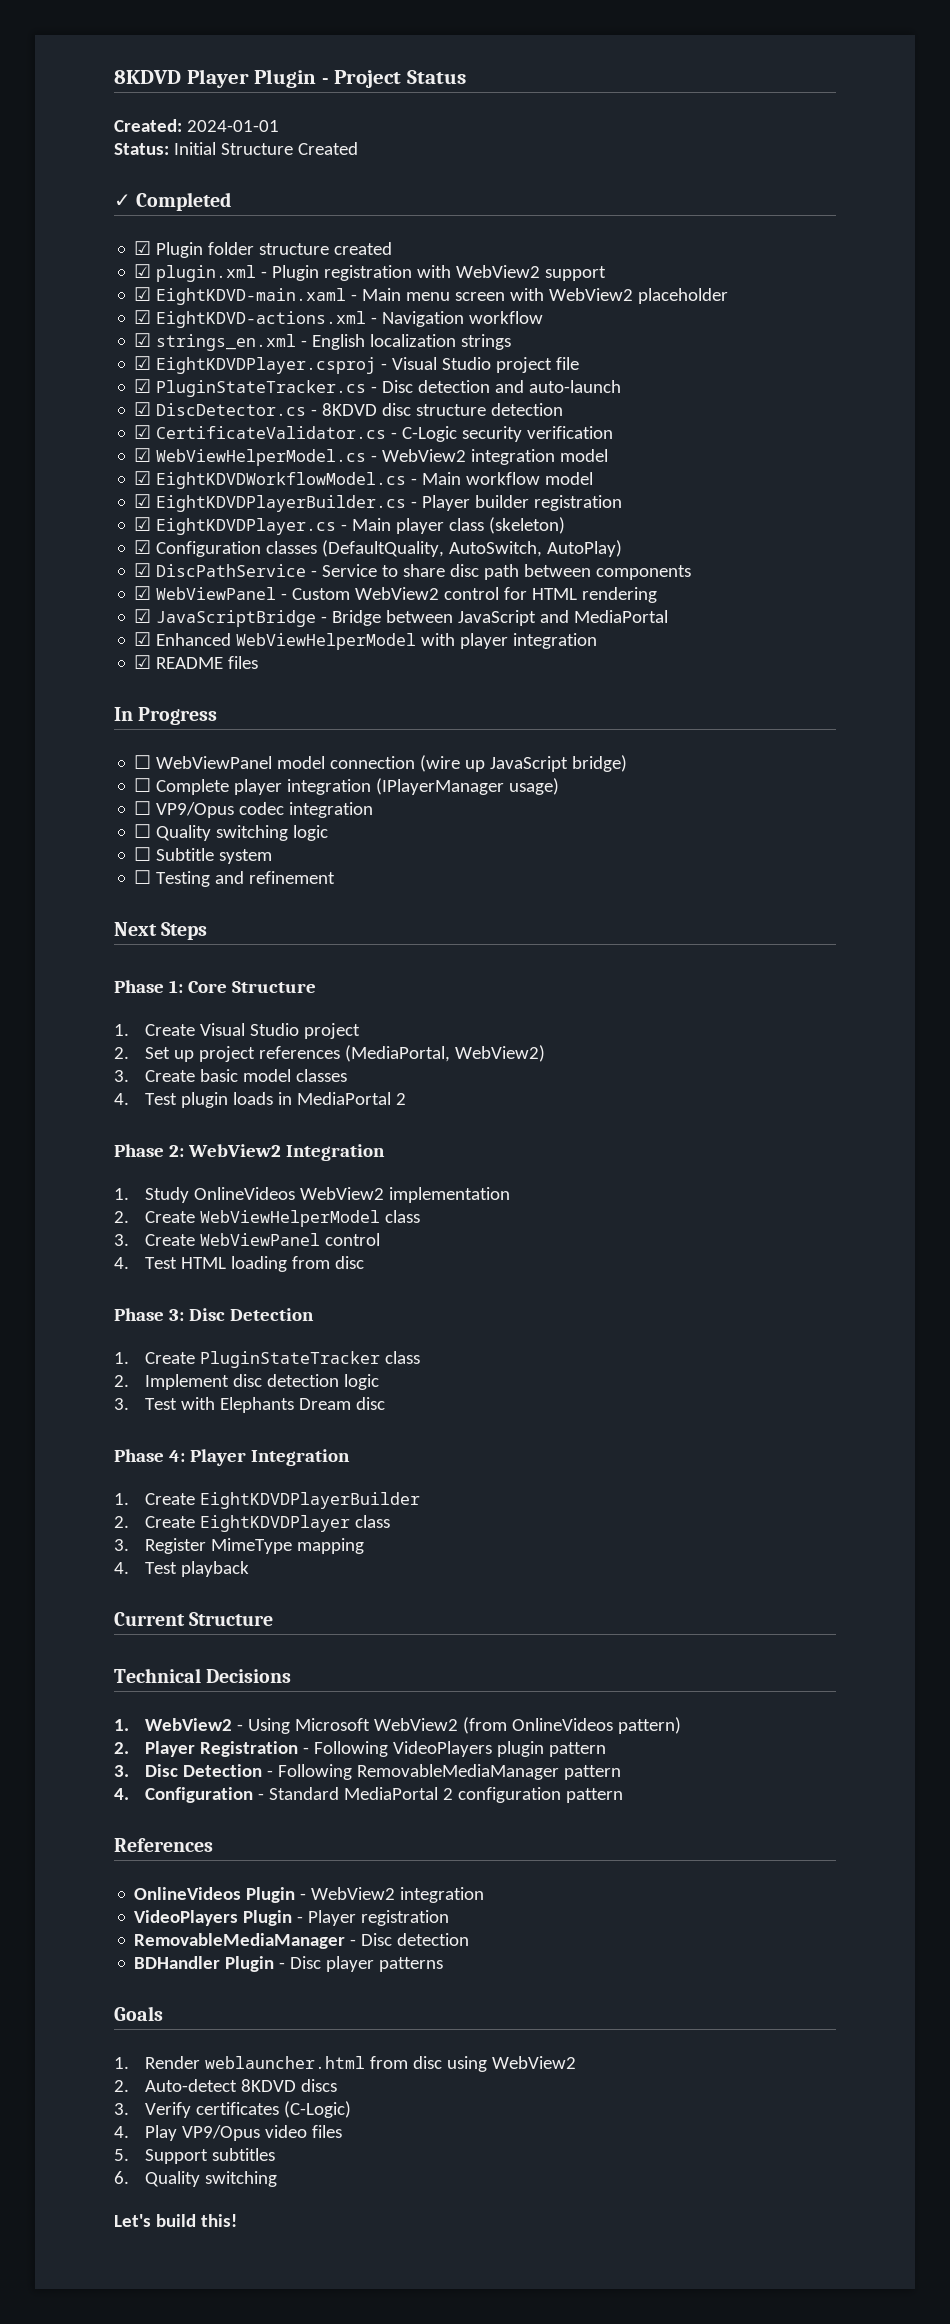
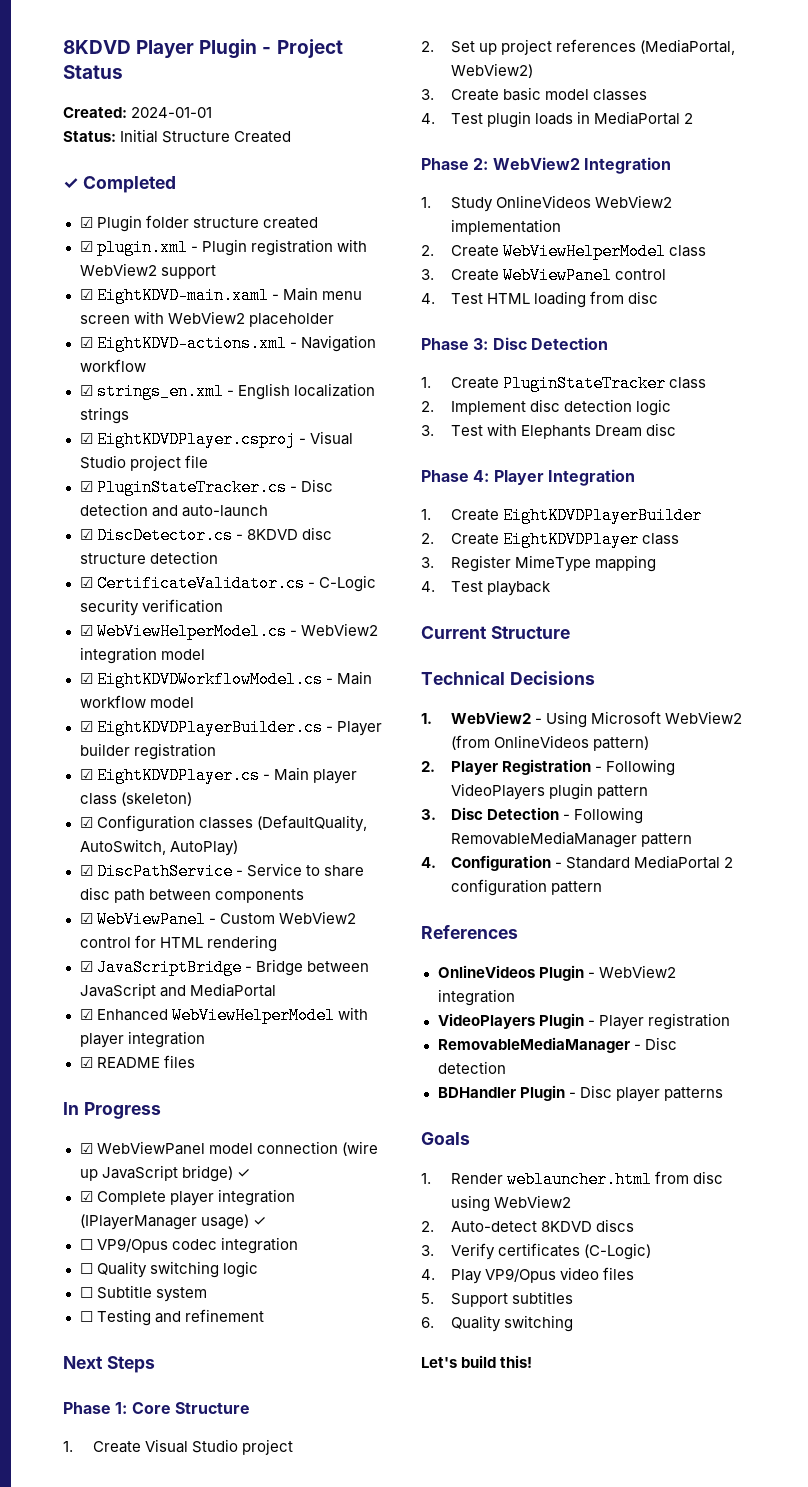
- ☐ WebViewPanel model connection (wire up JavaScript bridge)
- ☐ Complete player integration (IPlayerManager usage)
+ ☑ WebViewPanel model connection (wire up JavaScript bridge) ✓
+ ☑ Complete player integration (IPlayerManager usage) ✓

